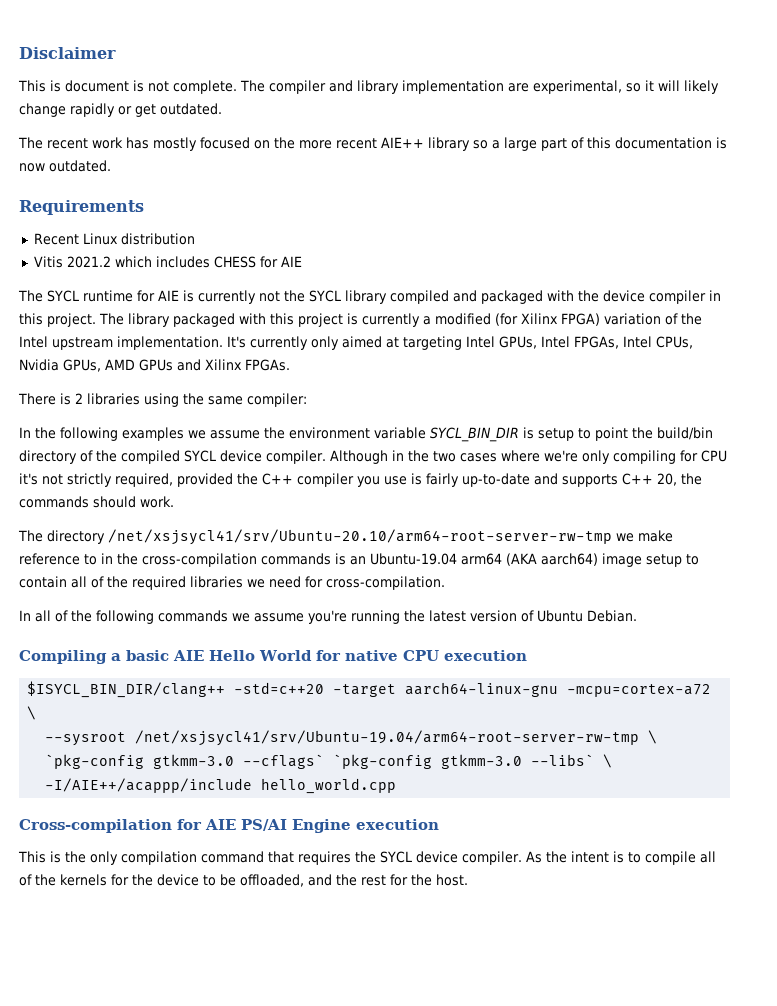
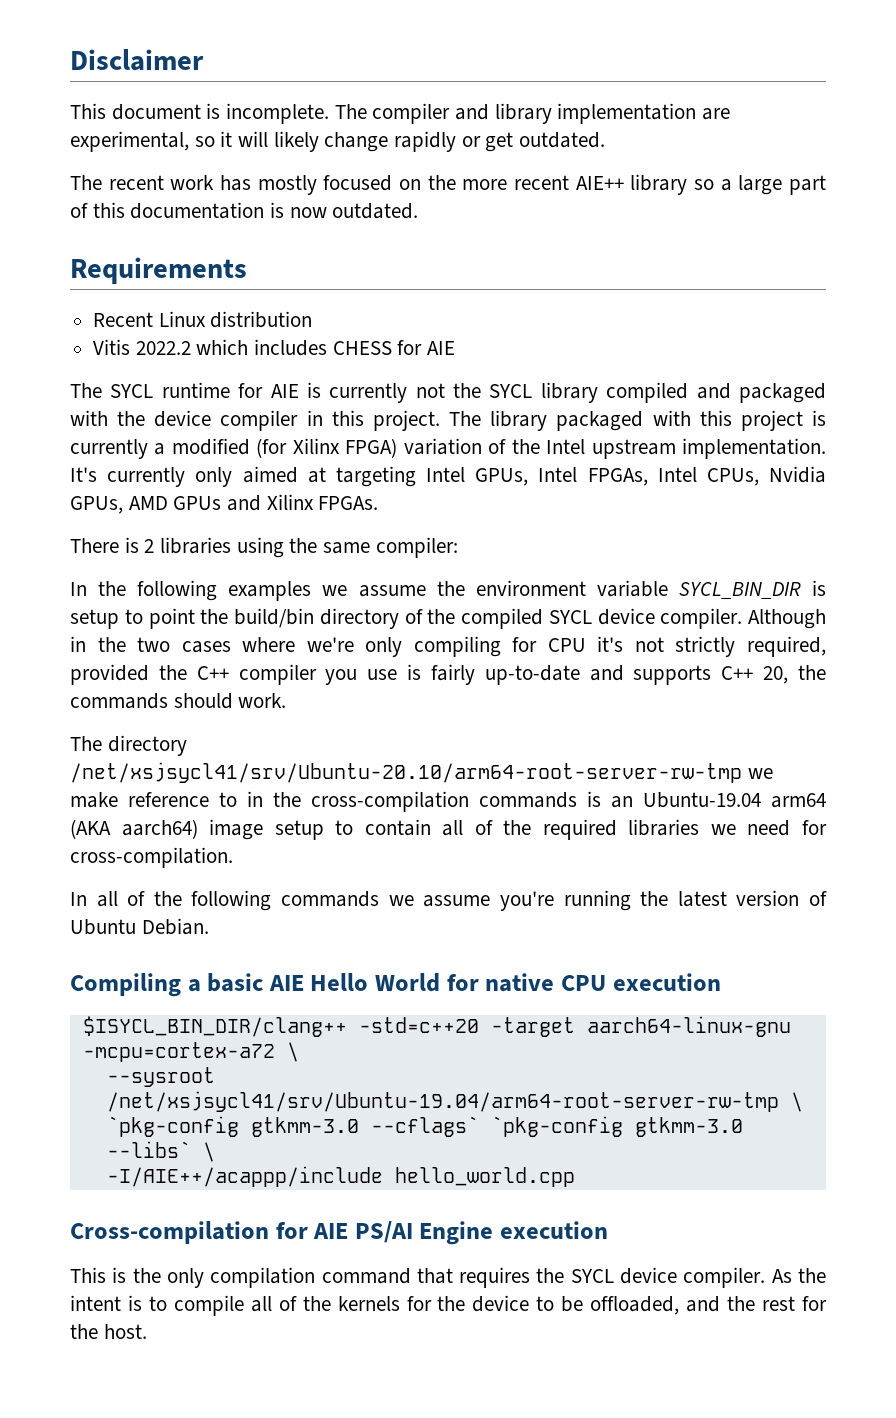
- This is document is not complete.
+ This document is incomplete.
- Vitis 2021.2 which includes CHESS for AIE
+ Vitis 2022.2 which includes CHESS for AIE

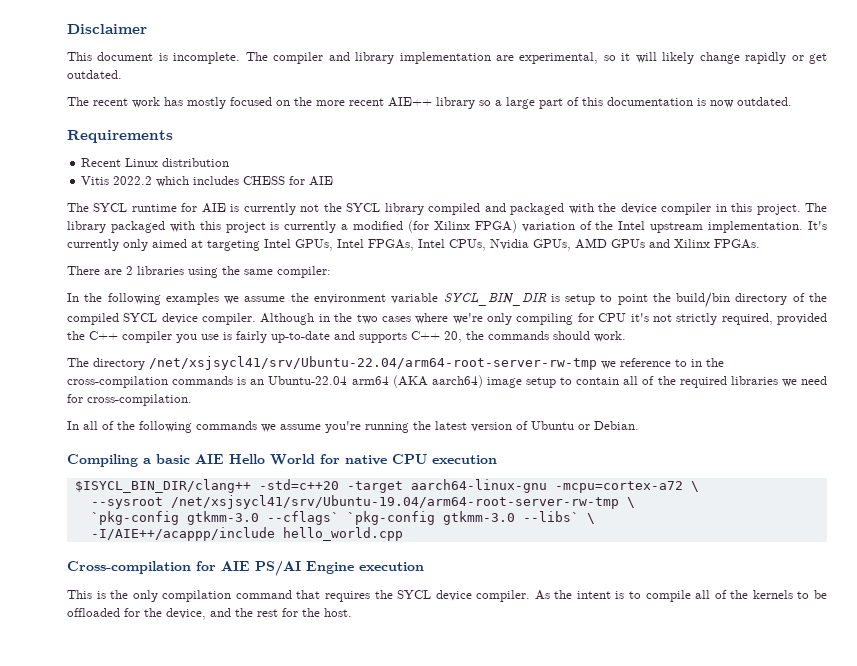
- There is 2 libraries using the same compiler:
+ There are 2 libraries using the same compiler:
- The directory /net/xsjsycl41/srv/Ubuntu-20.10/arm64-root-server-rw-tmp we make reference to in the cross-compilation commands is an Ubuntu-19.04 arm64 (AKA aarch64) image setup to contain all of the required libraries we need for cross-compilation.
+ The directory /net/xsjsycl41/srv/Ubuntu-22.04/arm64-root-server-rw-tmp we reference to in the cross-compilation commands is an Ubuntu-22.04 arm64 (AKA aarch64) image setup to contain all of the required libraries we need for cross-compilation.
- In all of the following commands we assume you're running the latest version of Ubuntu Debian.
+ In all of the following commands we assume you're running the latest version of Ubuntu or Debian.
- As the intent is to compile all of the kernels for the device to be offloaded, and the rest for the host.
+ As the intent is to compile all of the kernels to be offloaded for the device, and the rest for the host.

